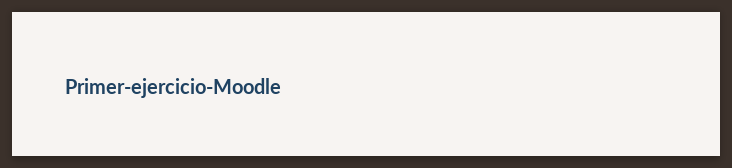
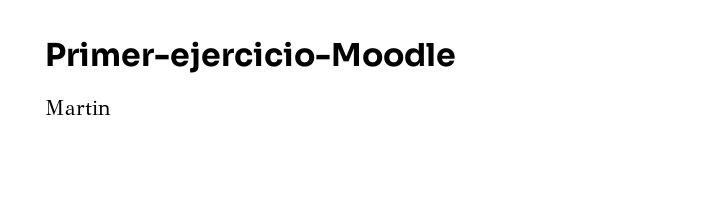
+ Martin

